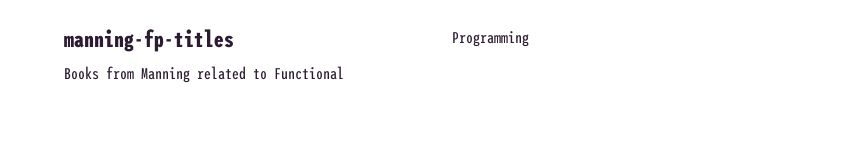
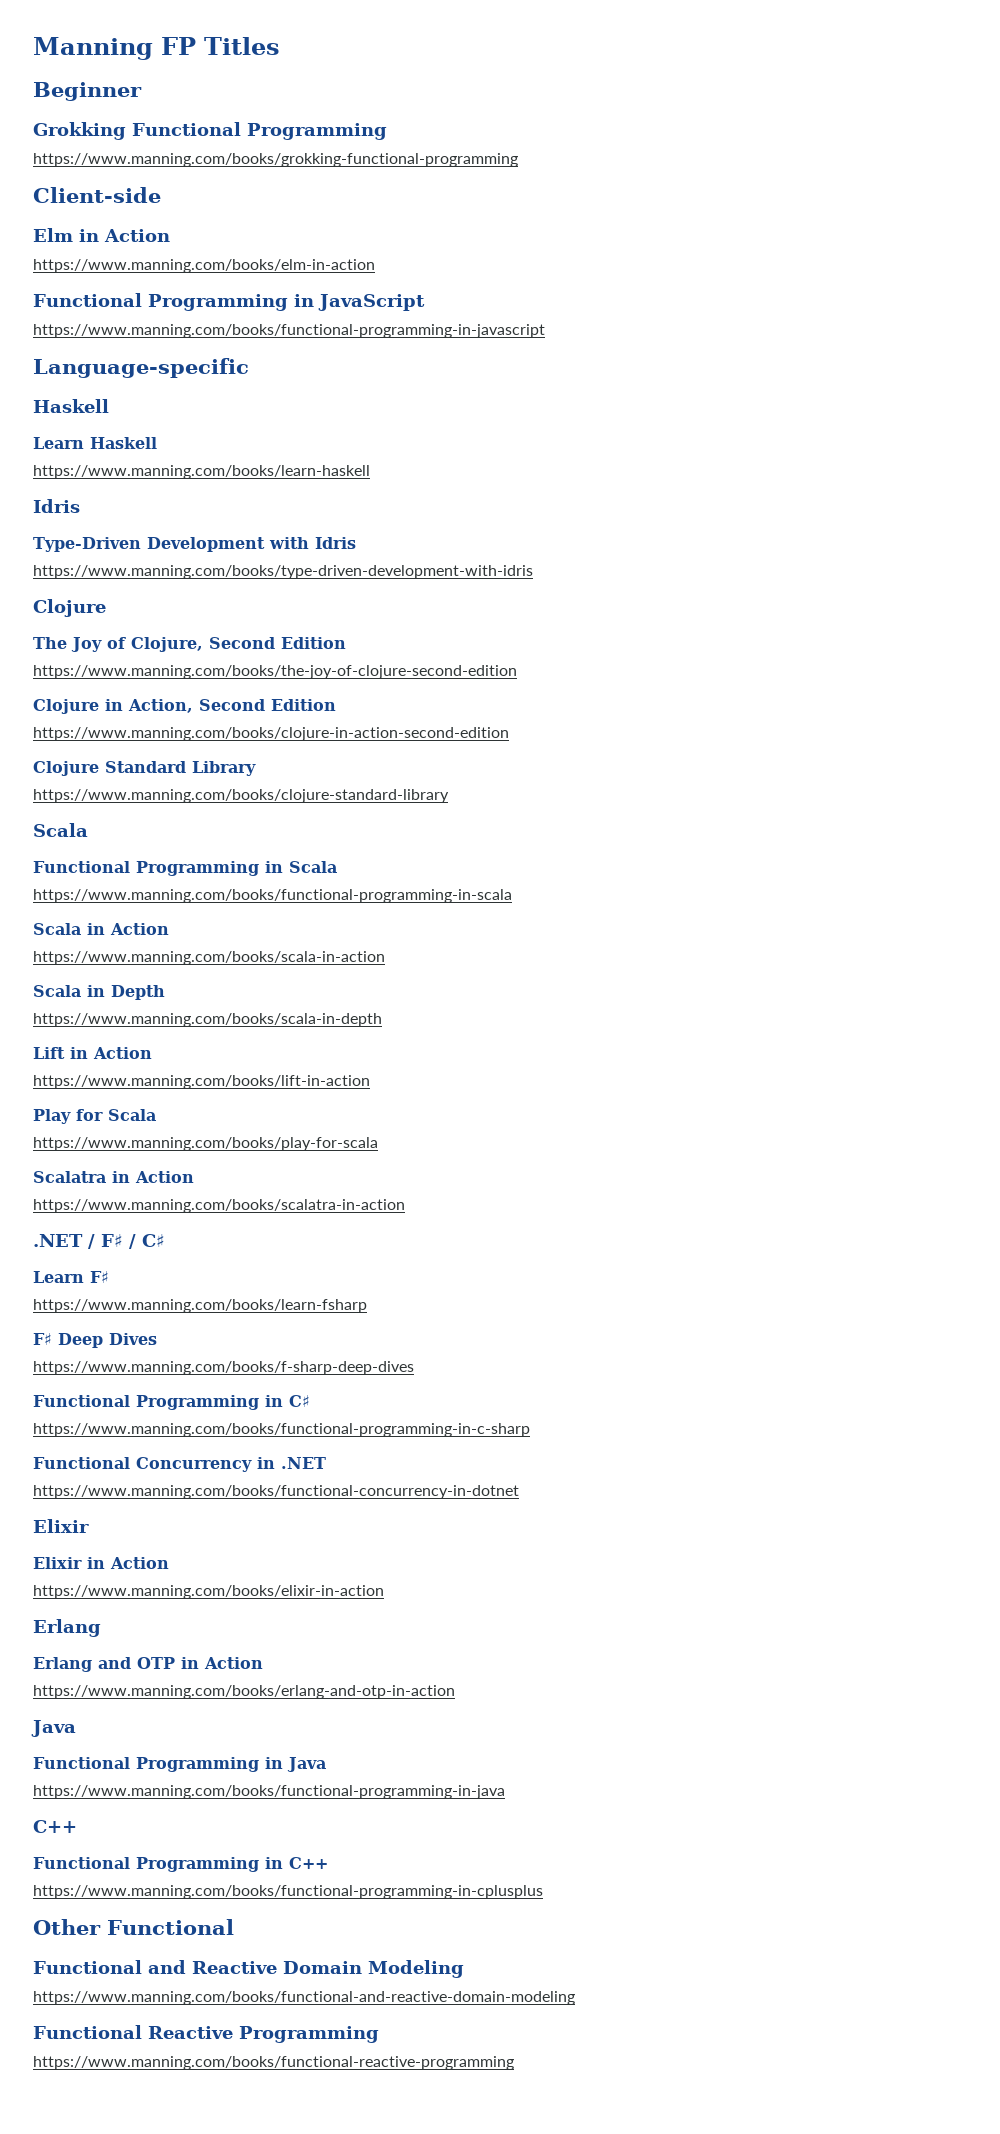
- manning-fp-titles
- Books from Manning related to Functional Programming
+ Manning FP Titles
+ Beginner
+ Grokking Functional Programming
+ https://www.manning.com/books/grokking-functional-programming
+ Client-side
+ Elm in Action
+ https://www.manning.com/books/elm-in-action
+ Functional Programming in JavaScript
+ https://www.manning.com/books/functional-programming-in-javascript
+ Language-specific
+ Haskell
+ Learn Haskell
+ https://www.manning.com/books/learn-haskell
+ Idris
+ Type-Driven Development with Idris
+ https://www.manning.com/books/type-driven-development-with-idris
+ Clojure
+ The Joy of Clojure, Second Edition
+ https://www.manning.com/books/the-joy-of-clojure-second-edition
+ Clojure in Action, Second Edition
+ https://www.manning.com/books/clojure-in-action-second-edition
+ Clojure Standard Library
+ https://www.manning.com/books/clojure-standard-library
+ Scala
+ Functional Programming in Scala
+ https://www.manning.com/books/functional-programming-in-scala
+ Scala in Action
+ https://www.manning.com/books/scala-in-action
+ Scala in Depth
+ https://www.manning.com/books/scala-in-depth
+ Lift in Action
+ https://www.manning.com/books/lift-in-action
+ Play for Scala
+ https://www.manning.com/books/play-for-scala
+ Scalatra in Action
+ https://www.manning.com/books/scalatra-in-action
+ .NET / F♯ / C♯
+ Learn F♯
+ https://www.manning.com/books/learn-fsharp
+ F♯ Deep Dives
+ https://www.manning.com/books/f-sharp-deep-dives
+ Functional Programming in C♯
+ https://www.manning.com/books/functional-programming-in-c-sharp
+ Functional Concurrency in .NET
+ https://www.manning.com/books/functional-concurrency-in-dotnet
+ Elixir
+ Elixir in Action
+ https://www.manning.com/books/elixir-in-action
+ Erlang
+ Erlang and OTP in Action
+ https://www.manning.com/books/erlang-and-otp-in-action
+ Java
+ Functional Programming in Java
+ https://www.manning.com/books/functional-programming-in-java
+ C++
+ Functional Programming in C++
+ https://www.manning.com/books/functional-programming-in-cplusplus
+ Other Functional
+ Functional and Reactive Domain Modeling
+ https://www.manning.com/books/functional-and-reactive-domain-modeling
+ Functional Reactive Programming
+ https://www.manning.com/books/functional-reactive-programming

